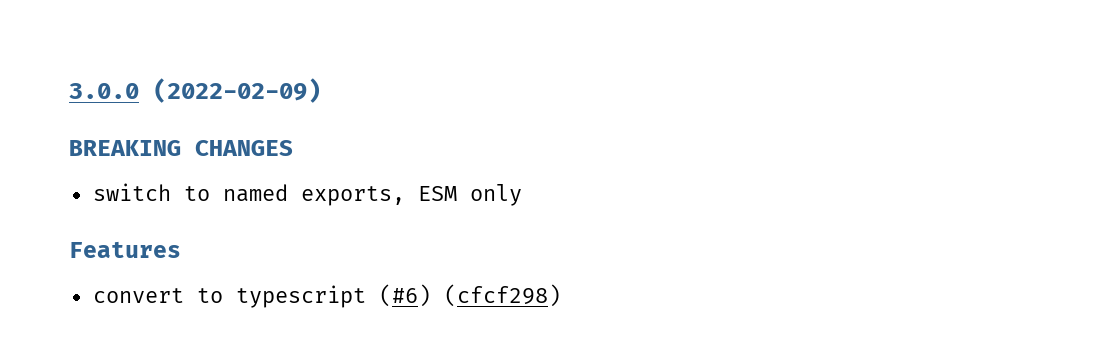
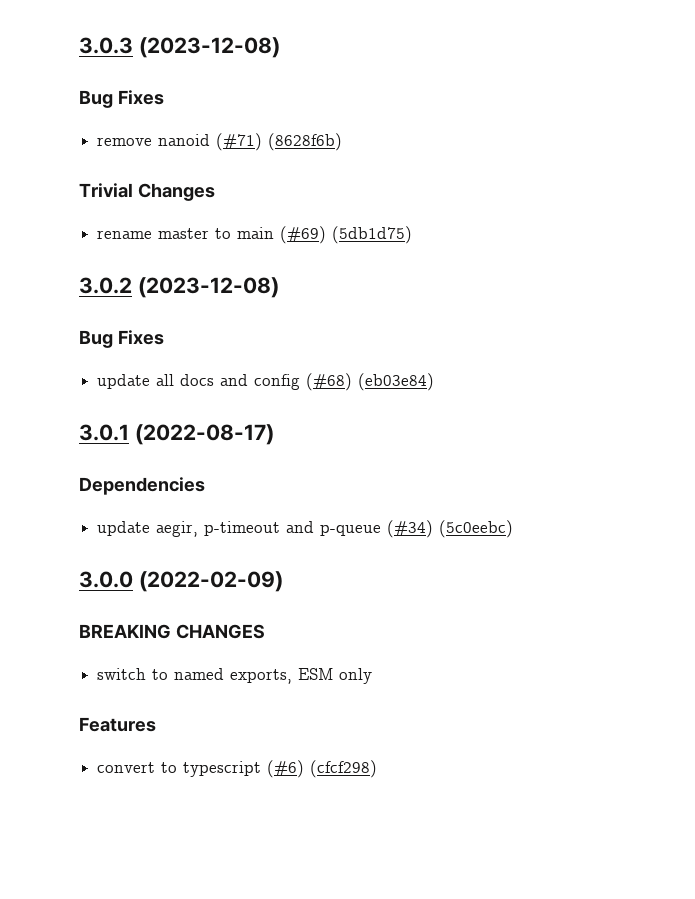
+ 3.0.3 (2023-12-08)
+ Bug Fixes
+ remove nanoid (#71) (8628f6b)
+ Trivial Changes
+ rename master to main (#69) (5db1d75)
+ 3.0.2 (2023-12-08)
+ Bug Fixes
+ update all docs and config (#68) (eb03e84)
+ 3.0.1 (2022-08-17)
+ Dependencies
+ update aegir, p-timeout and p-queue (#34) (5c0eebc)

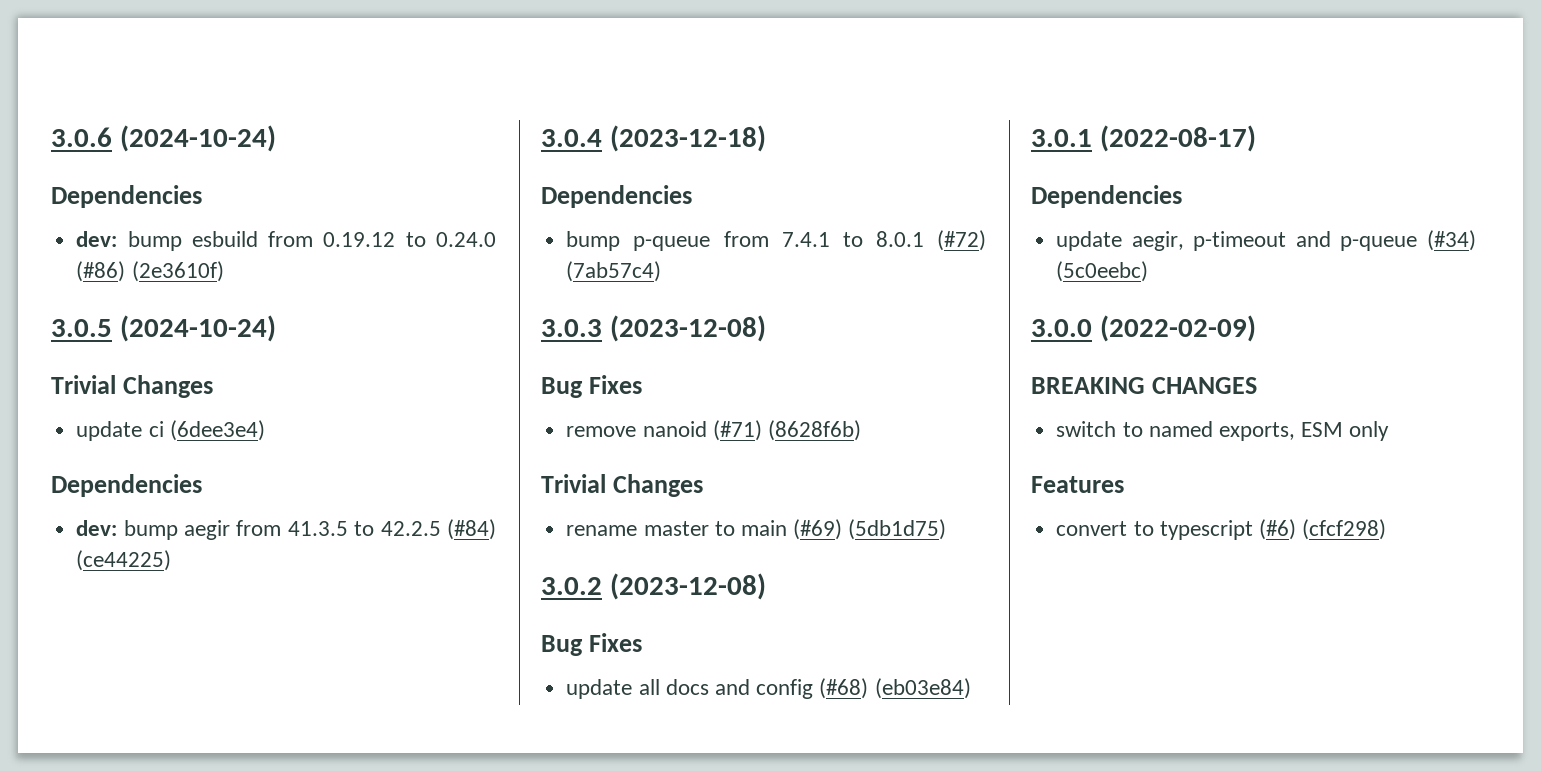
+ 3.0.6 (2024-10-24)
+ Dependencies
+ dev: bump esbuild from 0.19.12 to 0.24.0 (#86) (2e3610f)
+ 3.0.5 (2024-10-24)
+ Trivial Changes
+ update ci (6dee3e4)
+ Dependencies
+ dev: bump aegir from 41.3.5 to 42.2.5 (#84) (ce44225)
+ 3.0.4 (2023-12-18)
+ Dependencies
+ bump p-queue from 7.4.1 to 8.0.1 (#72) (7ab57c4)

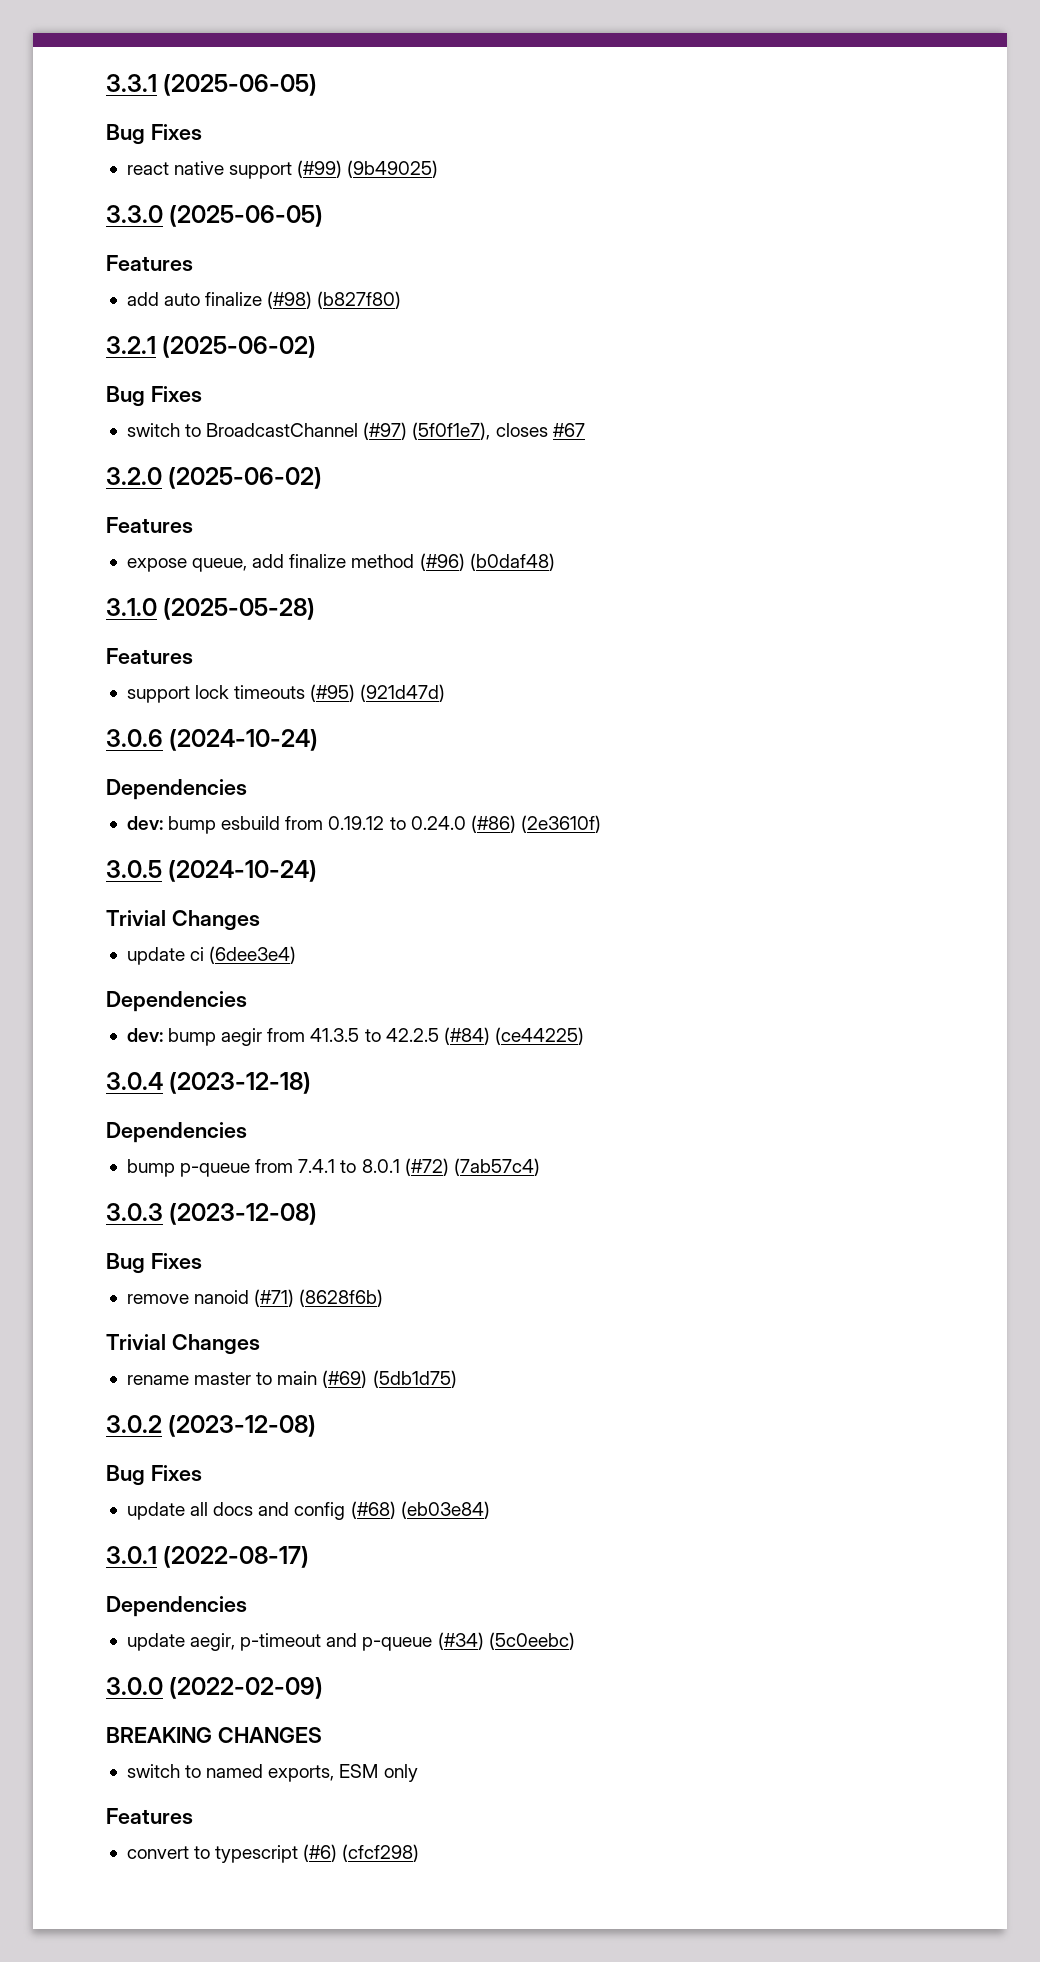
+ 3.3.1 (2025-06-05)
+ Bug Fixes
+ react native support (#99) (9b49025)
+ 3.3.0 (2025-06-05)
+ Features
+ add auto finalize (#98) (b827f80)
+ 3.2.1 (2025-06-02)
+ Bug Fixes
+ switch to BroadcastChannel (#97) (5f0f1e7), closes #67
+ 3.2.0 (2025-06-02)
+ Features
+ expose queue, add finalize method (#96) (b0daf48)
+ 3.1.0 (2025-05-28)
+ Features
+ support lock timeouts (#95) (921d47d)

